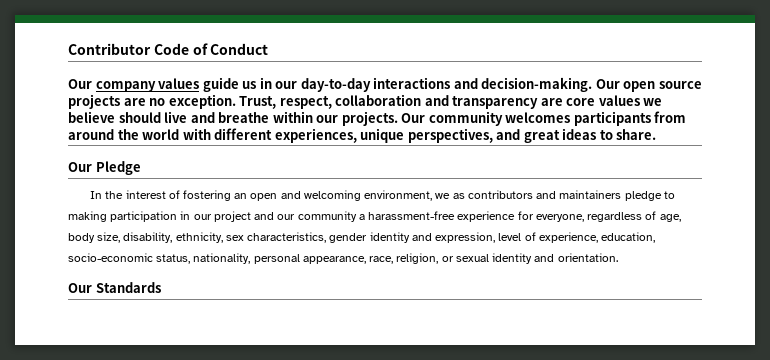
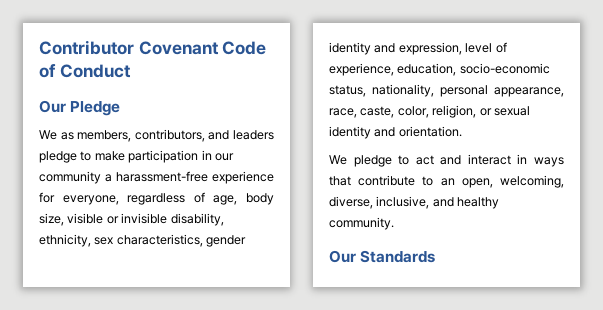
- Contributor Code of Conduct
+ Contributor Covenant Code of Conduct
- Our company values guide us in our day-to-day interactions and decision-making. Our open source projects are no exception. Trust, respect, collaboration and transparency are core values we believe should live and breathe within our projects. Our community welcomes participants from around the world with different experiences, unique perspectives, and great ideas to share.
  Our Pledge
- In the interest of fostering an open and welcoming environment, we as contributors and maintainers pledge to making participation in our project and our community a harassment-free experience for everyone, regardless of age, body size, disability, ethnicity, sex characteristics, gender identity and expression, level of experience, education, socio-economic status, nationality, personal appearance, race, religion, or sexual identity and orientation.
+ We as members, contributors, and leaders pledge to make participation in our community a harassment-free experience for everyone, regardless of age, body size, visible or invisible disability, ethnicity, sex characteristics, gender identity and expression, level of experience, education, socio-economic status, nationality, personal appearance, race, caste, color, religion, or sexual identity and orientation.
+ We pledge to act and interact in ways that contribute to an open, welcoming, diverse, inclusive, and healthy community.

